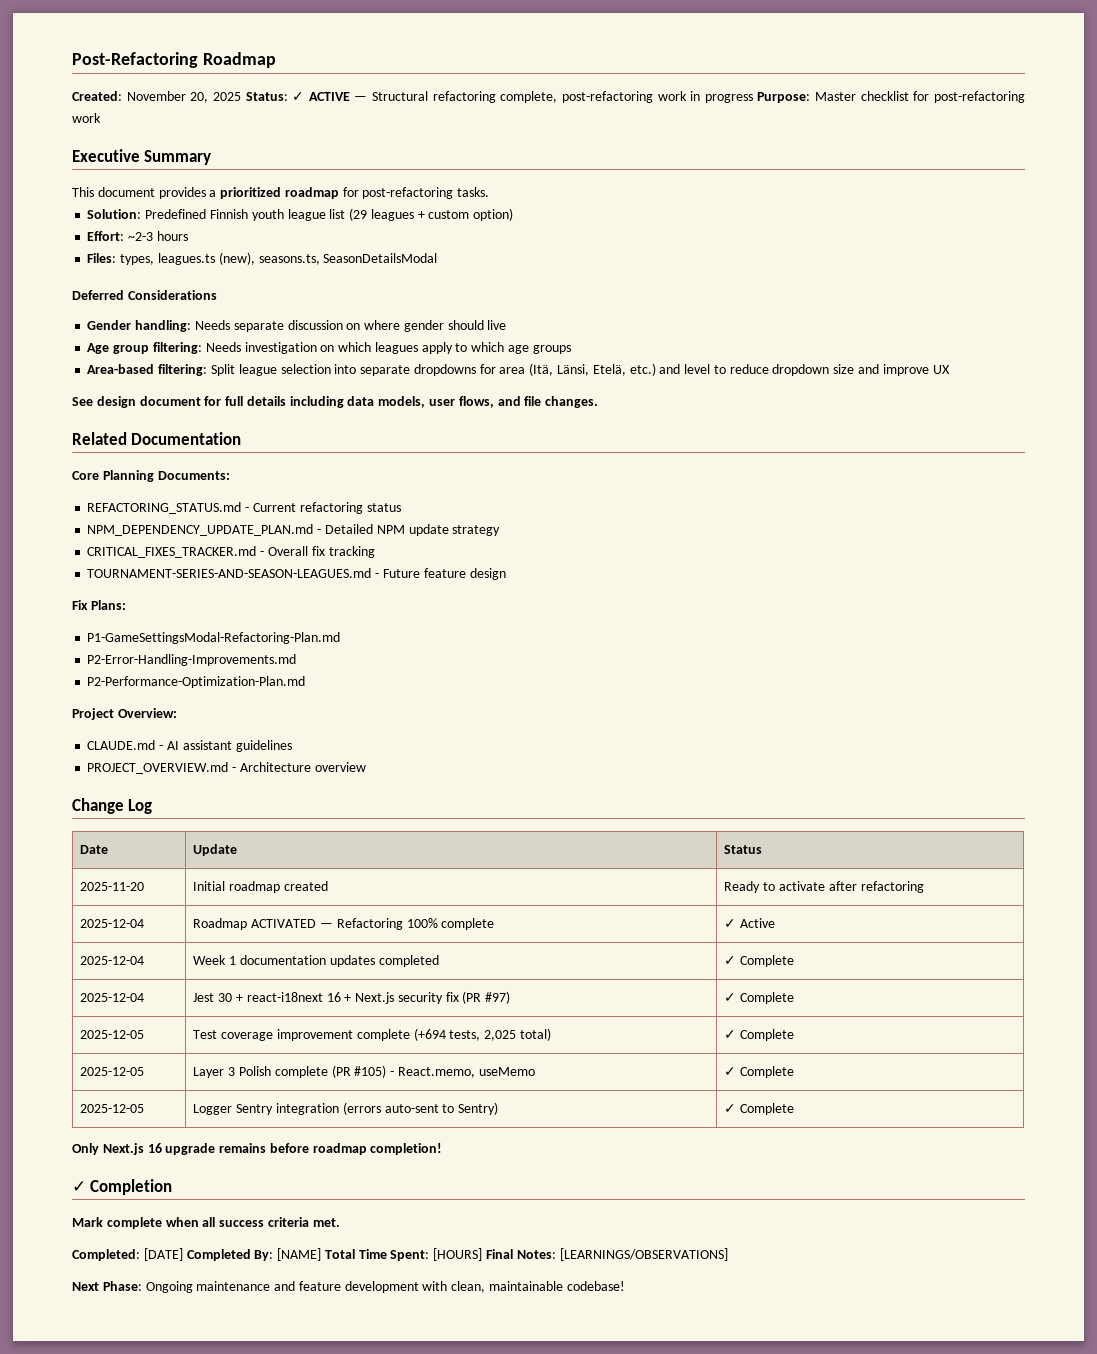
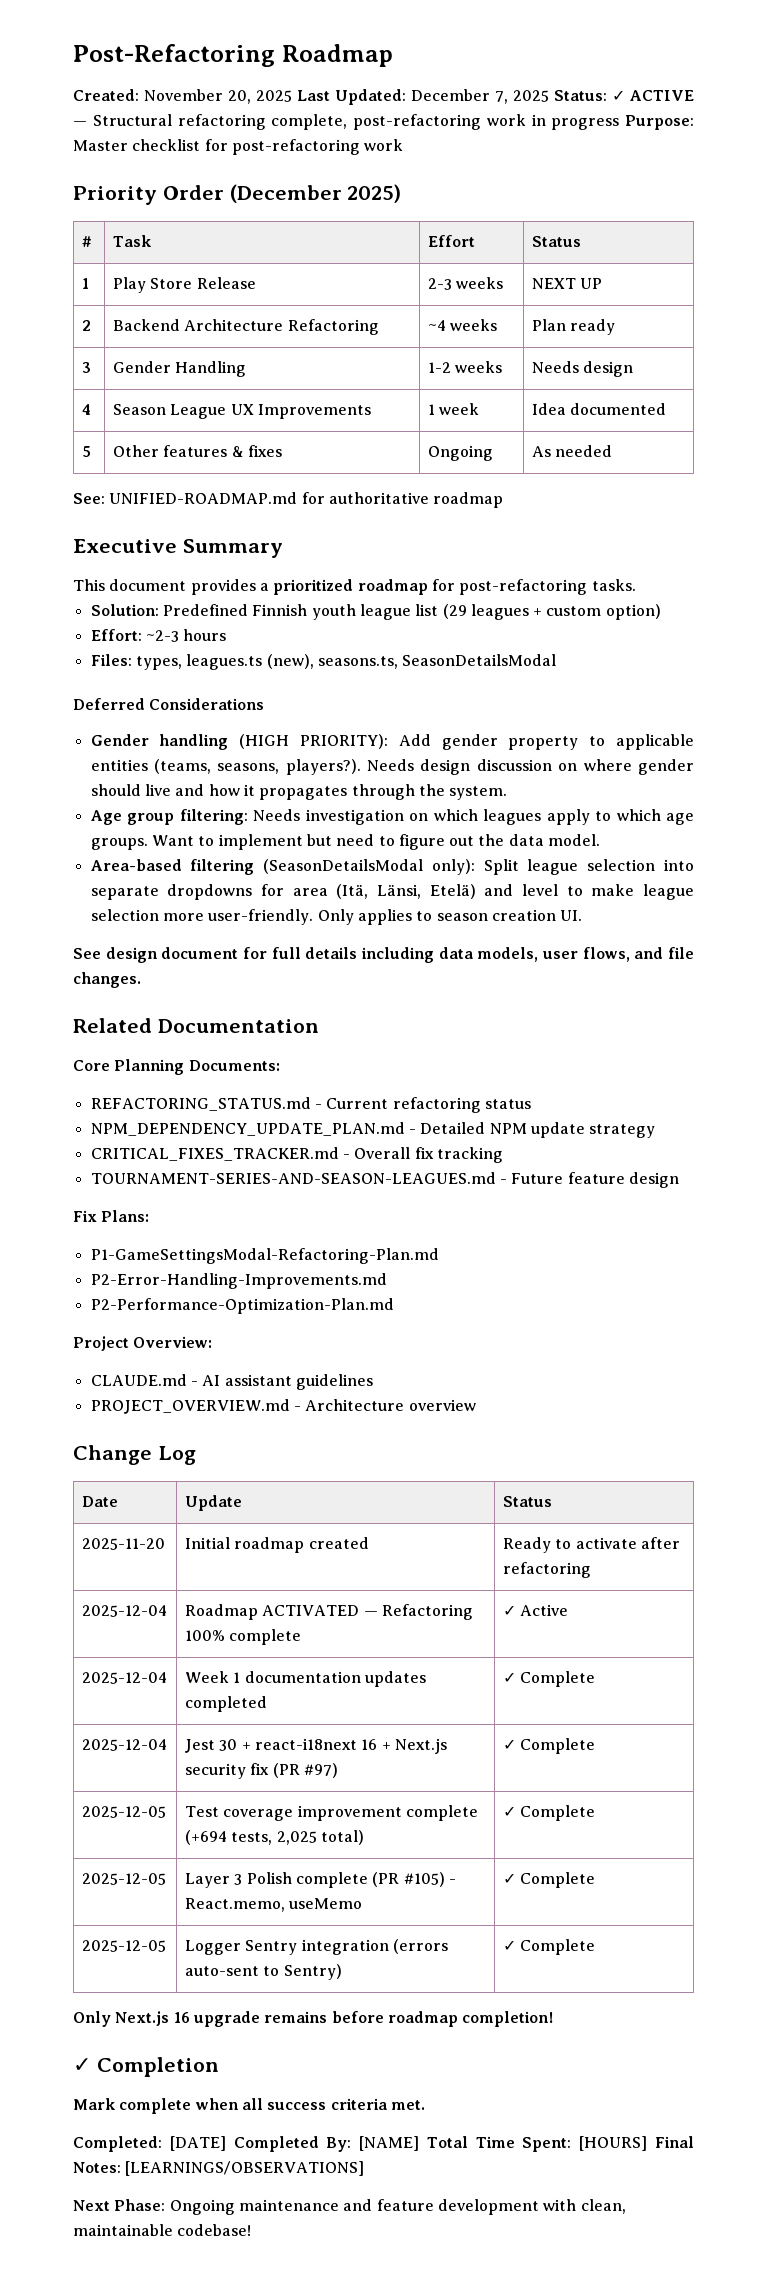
- Created: November 20, 2025 Status: ✓ ACTIVE — Structural refactoring complete, post-refactoring work in progress Purpose: Master checklist for post-refactoring work
+ Created: November 20, 2025 Last Updated: December 7, 2025 Status: ✓ ACTIVE — Structural refactoring complete, post-refactoring work in progress Purpose: Master checklist for post-refactoring work
+ Priority Order (December 2025)
+ # | Task | Effort | Status
+ 1 | Play Store Release | 2-3 weeks | NEXT UP
+ 2 | Backend Architecture Refactoring | ~4 weeks | Plan ready
+ 3 | Gender Handling | 1-2 weeks | Needs design
+ 4 | Season League UX Improvements | 1 week | Idea documented
+ 5 | Other features & fixes | Ongoing | As needed
+ See: UNIFIED-ROADMAP.md for authoritative roadmap
- Gender handling: Needs separate discussion on where gender should live
+ Gender handling (HIGH PRIORITY): Add gender property to applicable entities (teams, seasons, players?). Needs design discussion on where gender should live and how it propagates through the system.
- Age group filtering: Needs investigation on which leagues apply to which age groups
- Area-based filtering: Split league selection into separate dropdowns for area (Itä, Länsi, Etelä, etc.) and level to reduce dropdown size and improve UX
+ Age group filtering: Needs investigation on which leagues apply to which age groups. Want to implement but need to figure out the data model.
+ Area-based filtering (SeasonDetailsModal only): Split league selection into separate dropdowns for area (Itä, Länsi, Etelä) and level to make league selection more user-friendly. Only applies to season creation UI.

